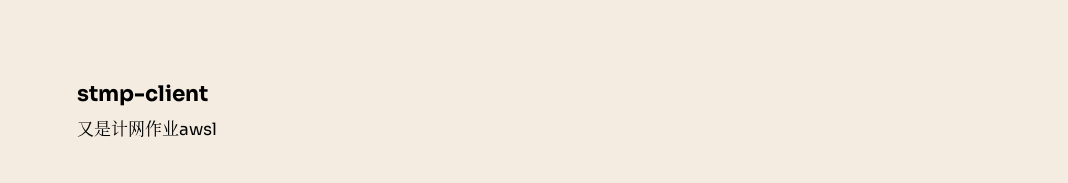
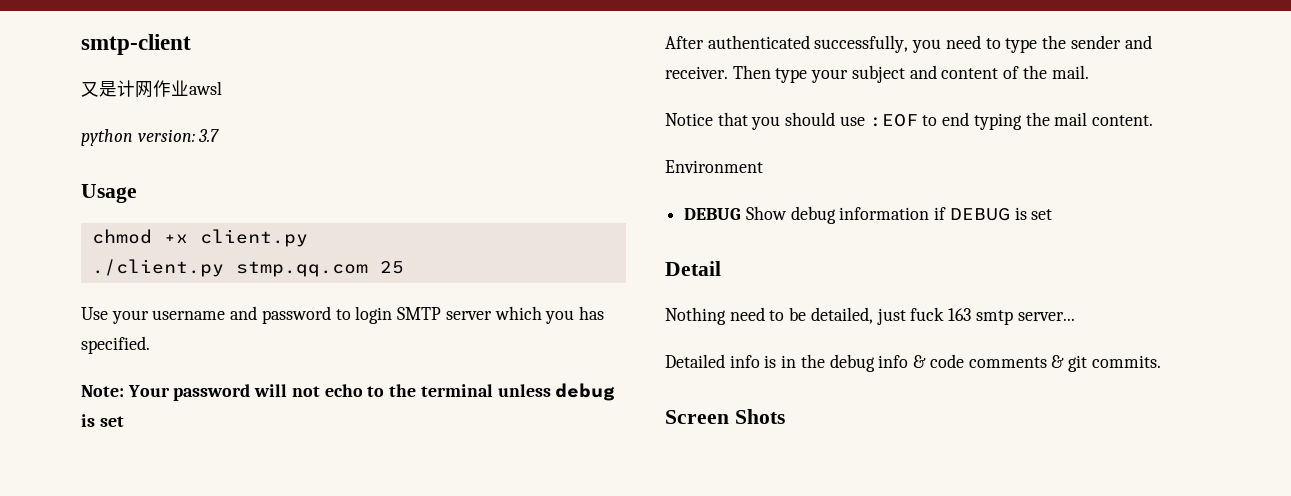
- stmp-client
+ smtp-client
+ python version: 3.7
+ Usage
+ chmod +x client.py
+ ./client.py stmp.qq.com 25
+ Use your username and password to login SMTP server which you has specified.
+ Note: Your password will not echo to the terminal unless debug is set
+ After authenticated successfully, you need to type the sender and receiver. Then type your subject and content of the mail.
+ Notice that you should use :EOF to end typing the mail content.
+ Environment
+ DEBUG Show debug information if DEBUG is set
+ Detail
+ Nothing need to be detailed, just fuck 163 smtp server...
+ Detailed info is in the debug info & code comments & git commits.
+ Screen Shots

